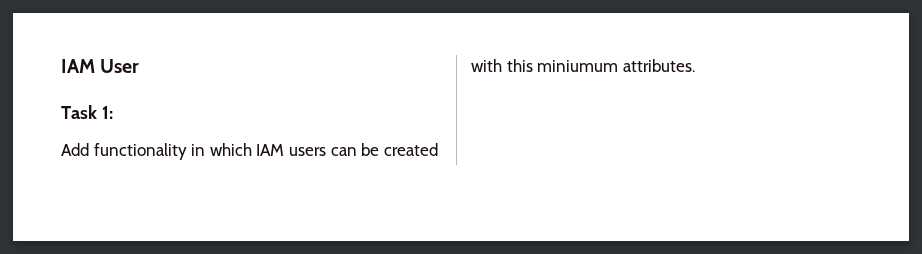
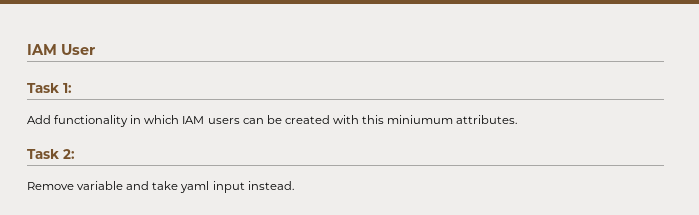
+ Task 2:
+ Remove variable and take yaml input instead.

